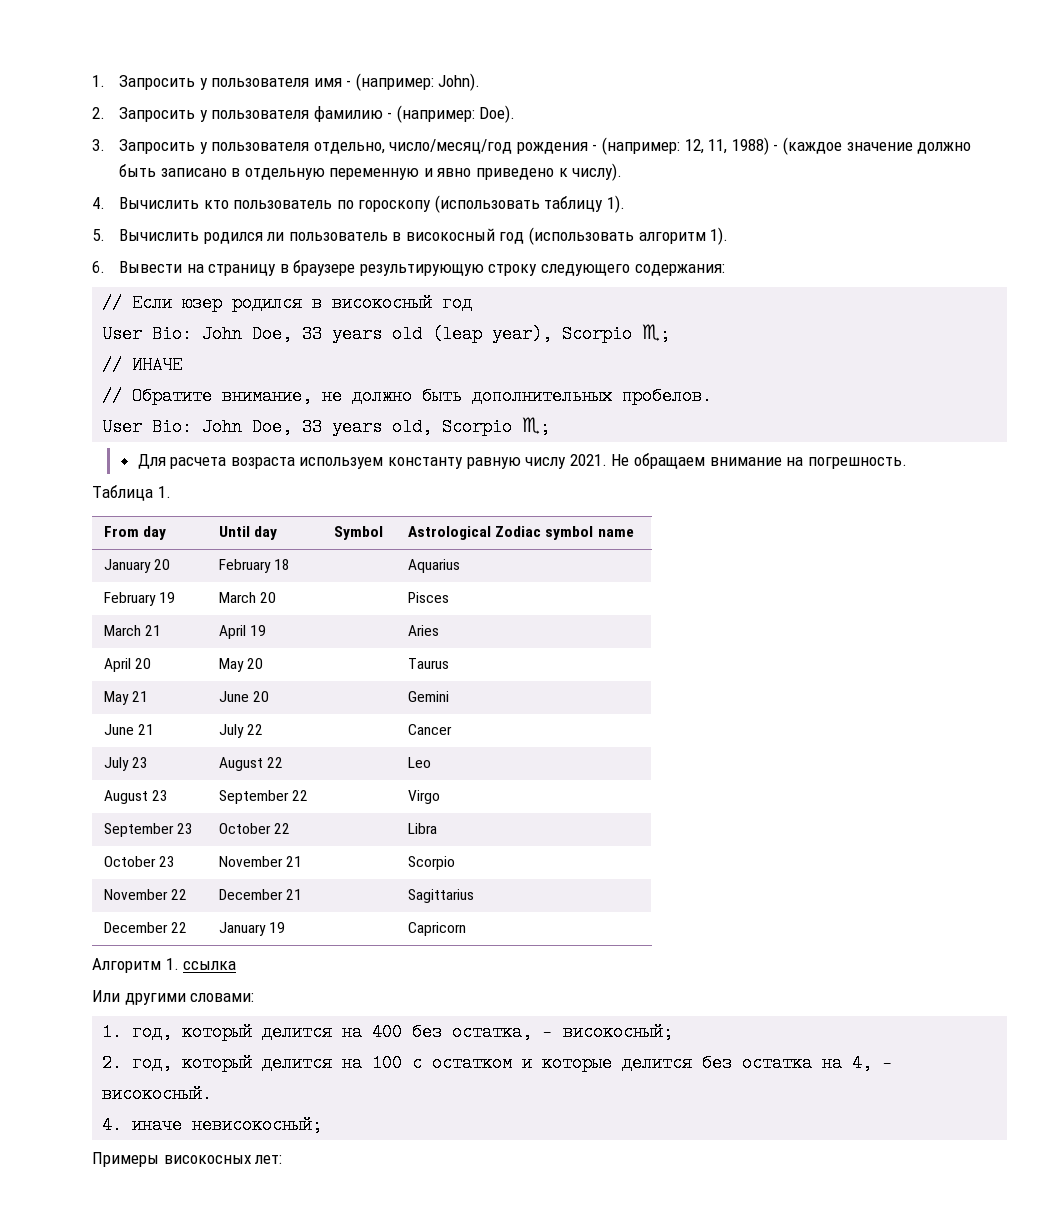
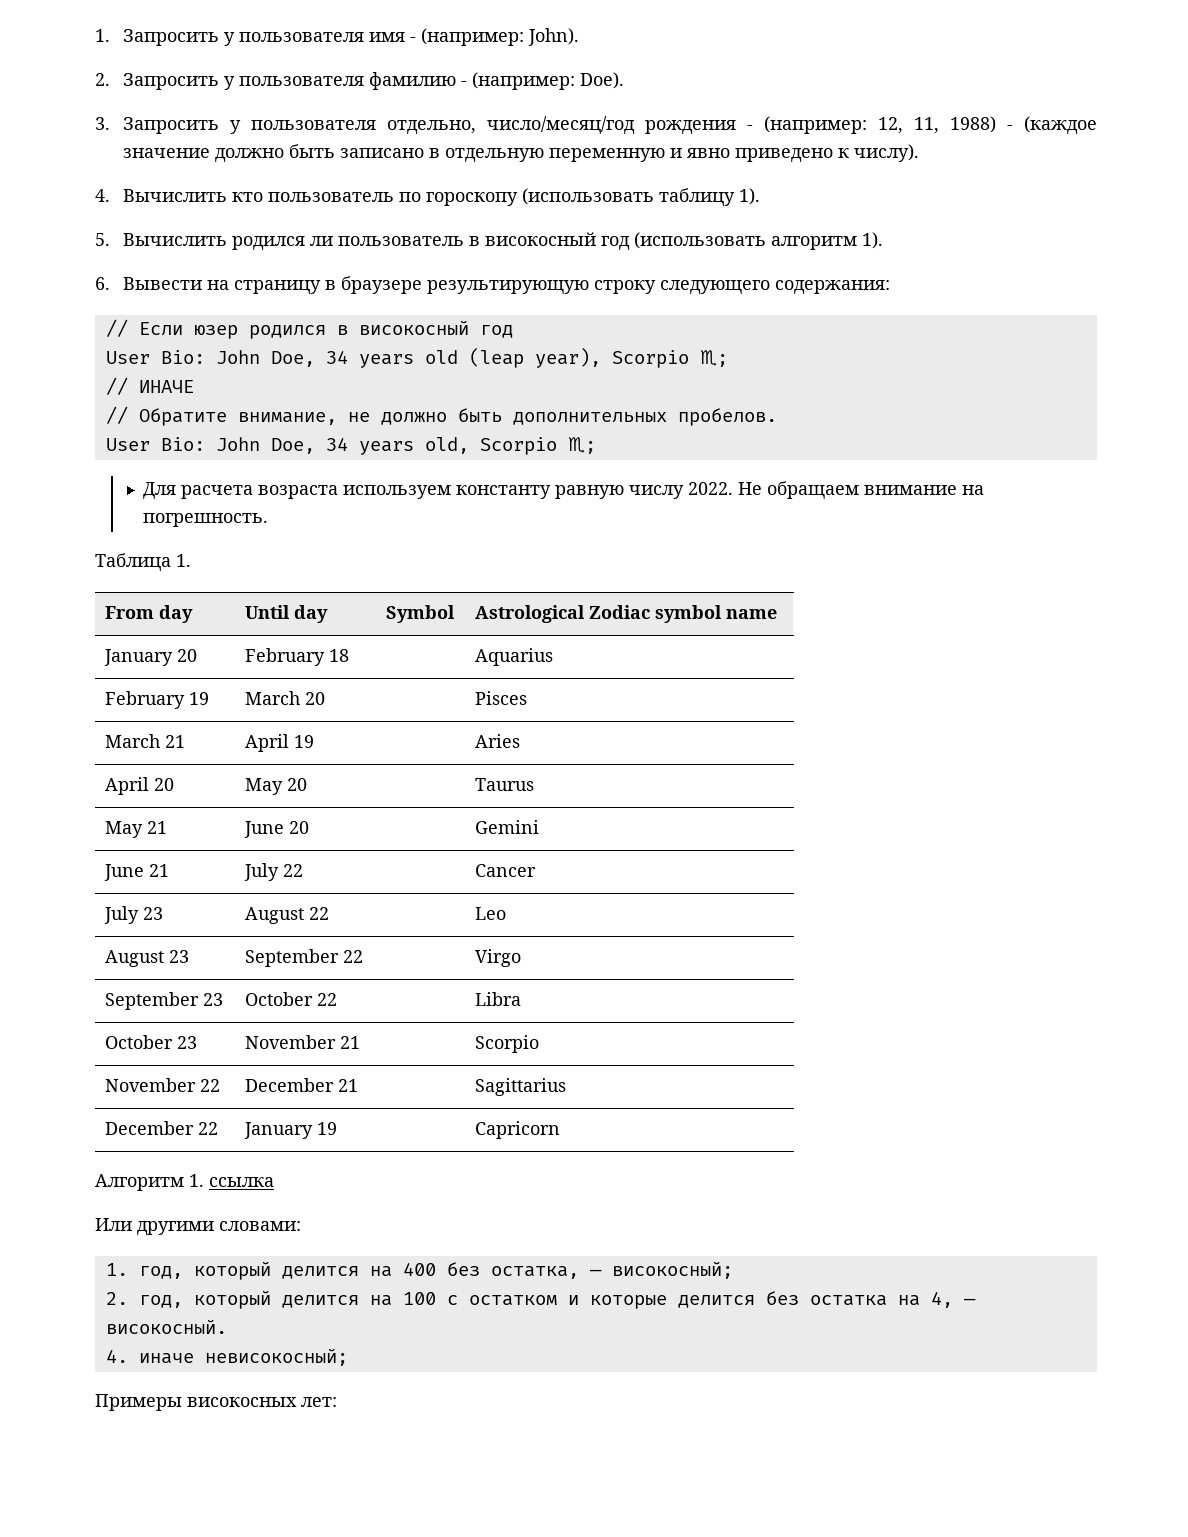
- User Bio: John Doe, 33 years old (leap year), Scorpio ♏;
+ User Bio: John Doe, 34 years old (leap year), Scorpio ♏;
- User Bio: John Doe, 33 years old, Scorpio ♏;
+ User Bio: John Doe, 34 years old, Scorpio ♏;
- Для расчета возраста используем константу равную числу 2021.
+ Для расчета возраста используем константу равную числу 2022.

